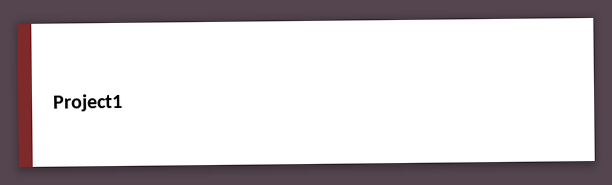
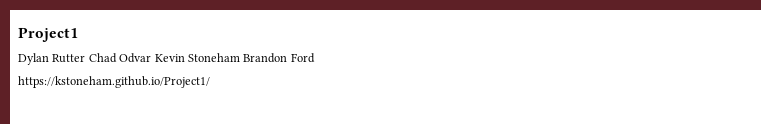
+ Dylan Rutter Chad Odvar Kevin Stoneham Brandon Ford
+ https://kstoneham.github.io/Project1/

